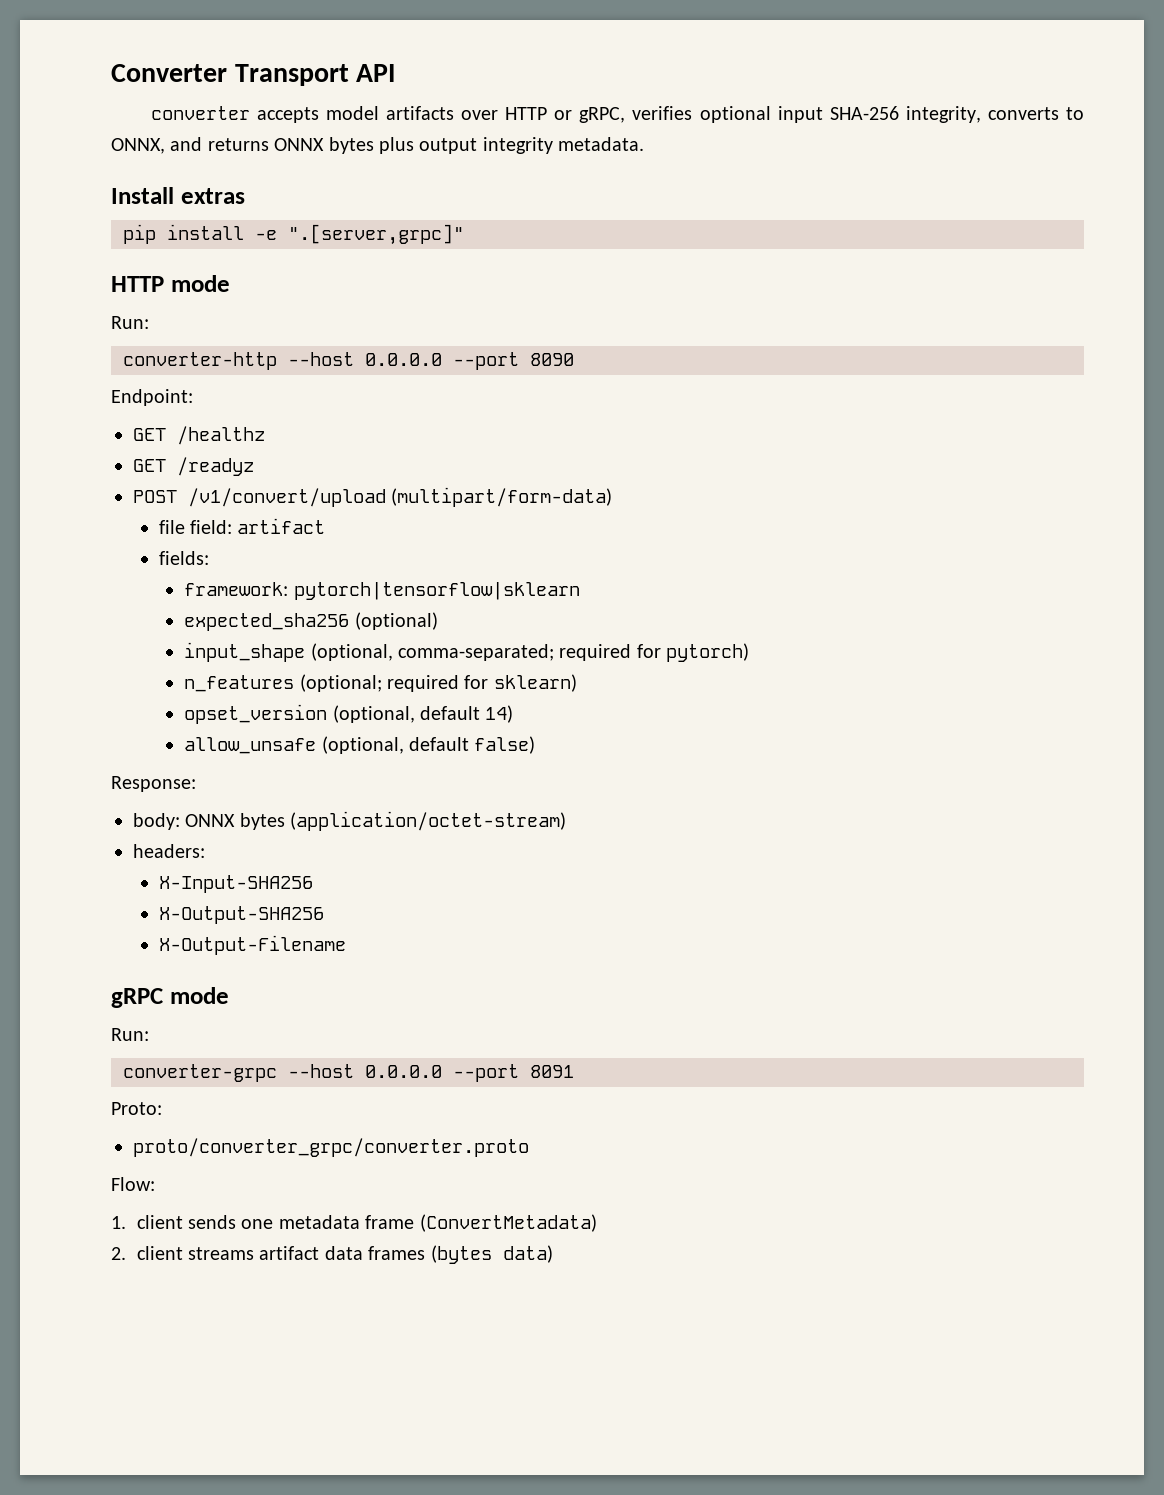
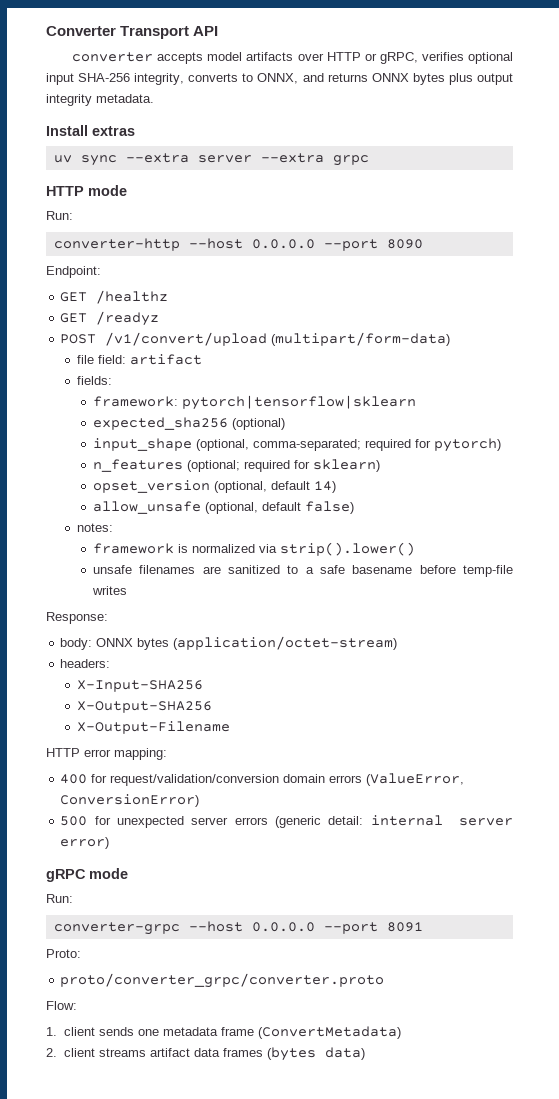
- pip install -e ".[server,grpc]"
+ uv sync --extra server --extra grpc
+ notes:
+ framework is normalized via strip().lower()
+ unsafe filenames are sanitized to a safe basename before temp-file writes
+ HTTP error mapping:
+ 400 for request/validation/conversion domain errors (ValueError, ConversionError)
+ 500 for unexpected server errors (generic detail: internal server error)

